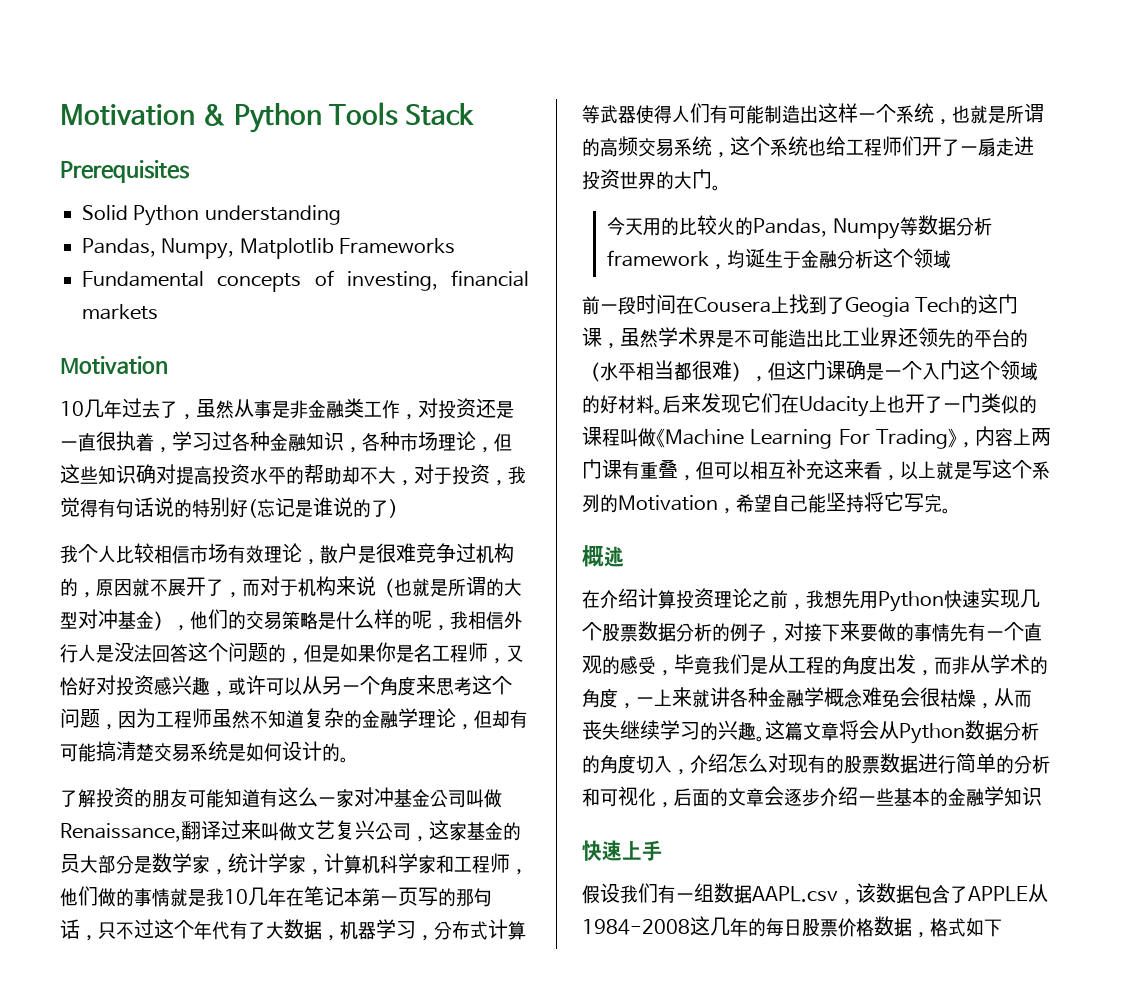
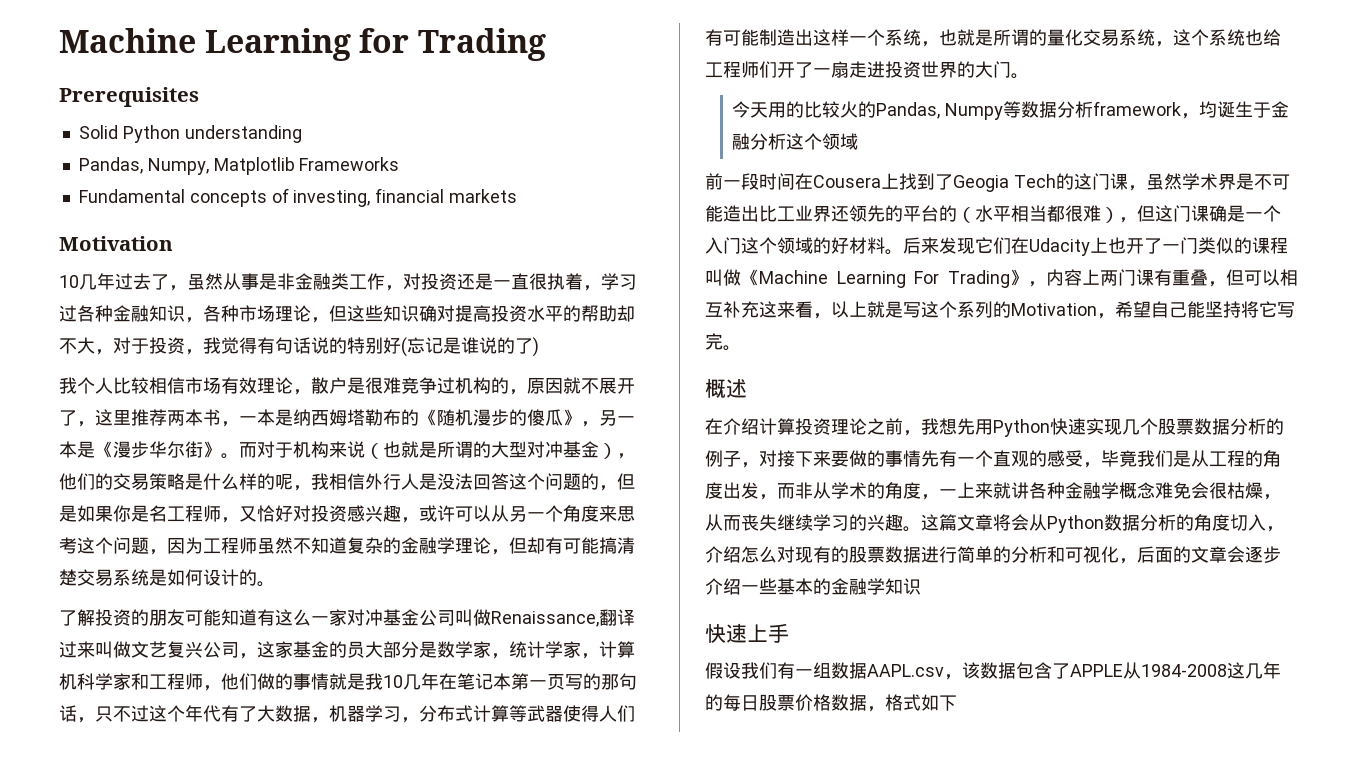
- Motivation & Python Tools Stack
+ Machine Learning for Trading
- 我个人比较相信市场有效理论，散户是很难竞争过机构的，原因就不展开了，而对于机构来说（也就是所谓的大型对冲基金），他们的交易策略是什么样的呢，我相信外行人是没法回答这个问题的，但是如果你是名工程师，又恰好对投资感兴趣，或许可以从另一个角度来思考这个问题，因为工程师虽然不知道复杂的金融学理论，但却有可能搞清楚交易系统是如何设计的。
+ 我个人比较相信市场有效理论，散户是很难竞争过机构的，原因就不展开了，这里推荐两本书，一本是纳西姆塔勒布的《随机漫步的傻瓜》，另一本是《漫步华尔街》。而对于机构来说（也就是所谓的大型对冲基金），他们的交易策略是什么样的呢，我相信外行人是没法回答这个问题的，但是如果你是名工程师，又恰好对投资感兴趣，或许可以从另一个角度来思考这个问题，因为工程师虽然不知道复杂的金融学理论，但却有可能搞清楚交易系统是如何设计的。
- 了解投资的朋友可能知道有这么一家对冲基金公司叫做Renaissance,翻译过来叫做文艺复兴公司，这家基金的员大部分是数学家，统计学家，计算机科学家和工程师，他们做的事情就是我10几年在笔记本第一页写的那句话，只不过这个年代有了大数据，机器学习，分布式计算等武器使得人们有可能制造出这样一个系统，也就是所谓的高频交易系统，这个系统也给工程师们开了一扇走进投资世界的大门。
+ 了解投资的朋友可能知道有这么一家对冲基金公司叫做Renaissance,翻译过来叫做文艺复兴公司，这家基金的员大部分是数学家，统计学家，计算机科学家和工程师，他们做的事情就是我10几年在笔记本第一页写的那句话，只不过这个年代有了大数据，机器学习，分布式计算等武器使得人们有可能制造出这样一个系统，也就是所谓的量化交易系统，这个系统也给工程师们开了一扇走进投资世界的大门。

